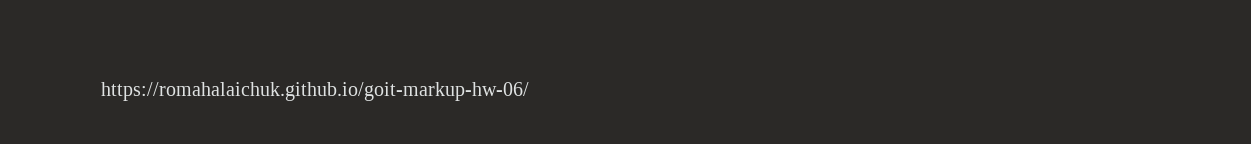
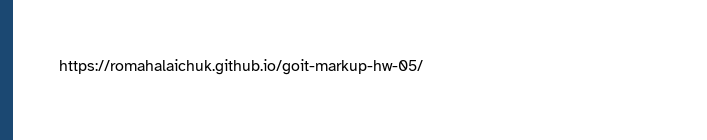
- https://romahalaichuk.github.io/goit-markup-hw-06/
+ https://romahalaichuk.github.io/goit-markup-hw-05/

